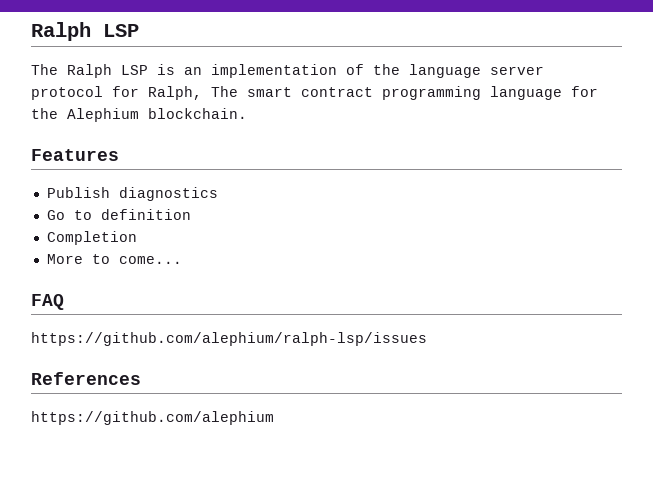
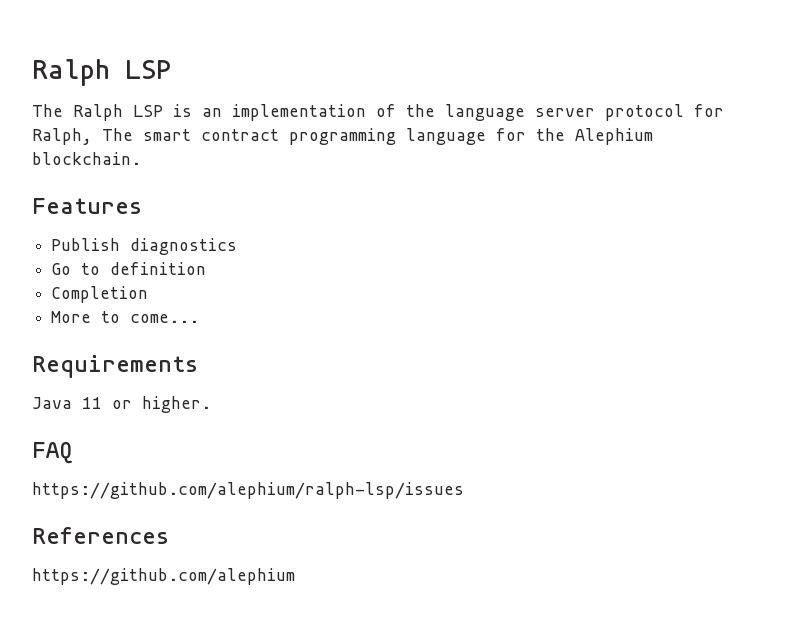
+ Requirements
+ Java 11 or higher.

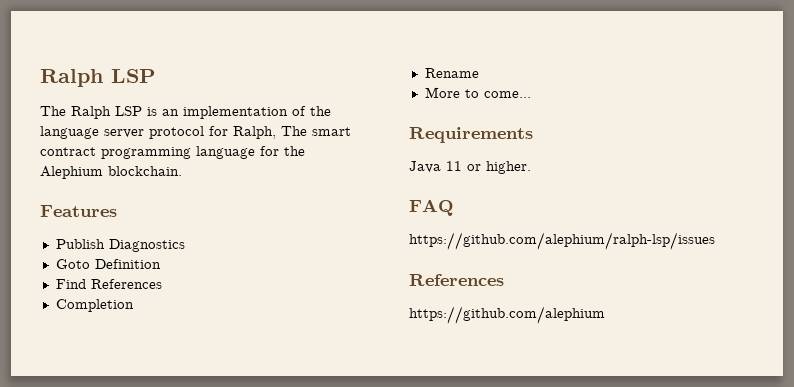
- Publish diagnostics
- Go to definition
+ Publish Diagnostics
+ Goto Definition
+ Find References
+ Rename

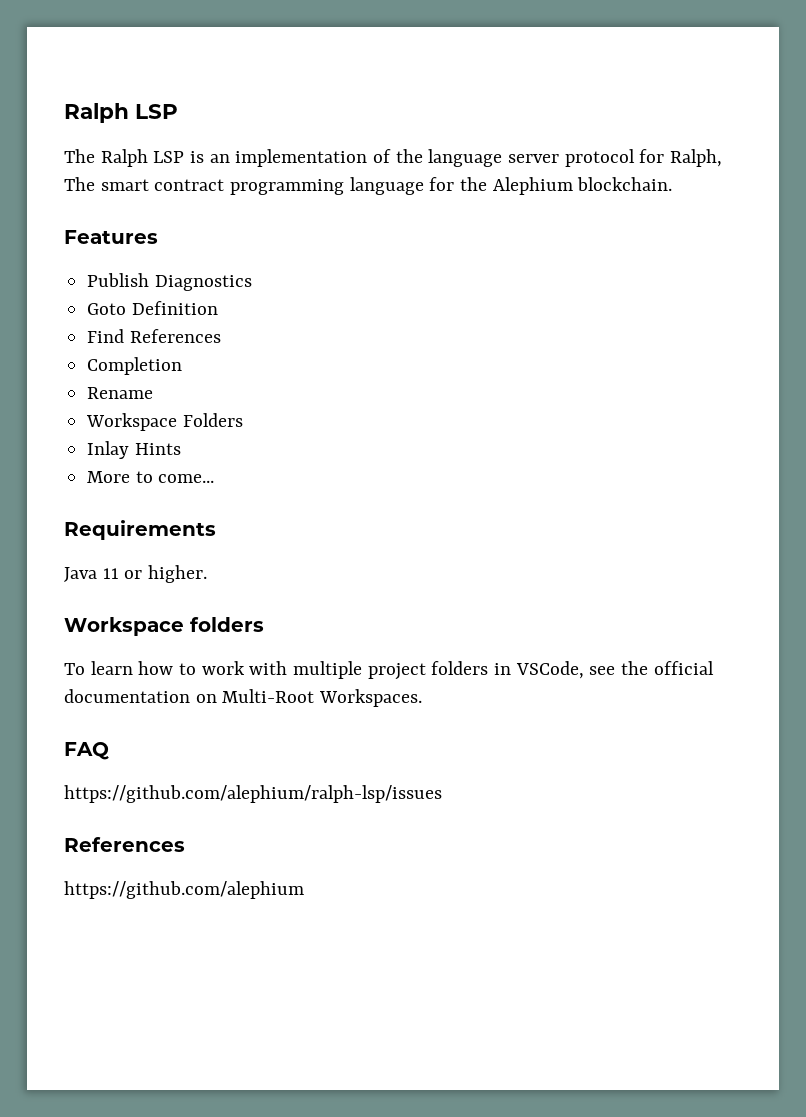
+ Workspace Folders
+ Inlay Hints
+ Workspace folders
+ To learn how to work with multiple project folders in VSCode, see the official documentation on Multi-Root Workspaces.

